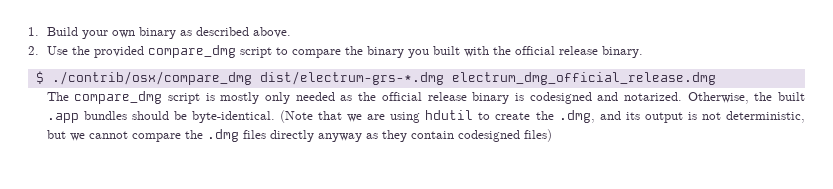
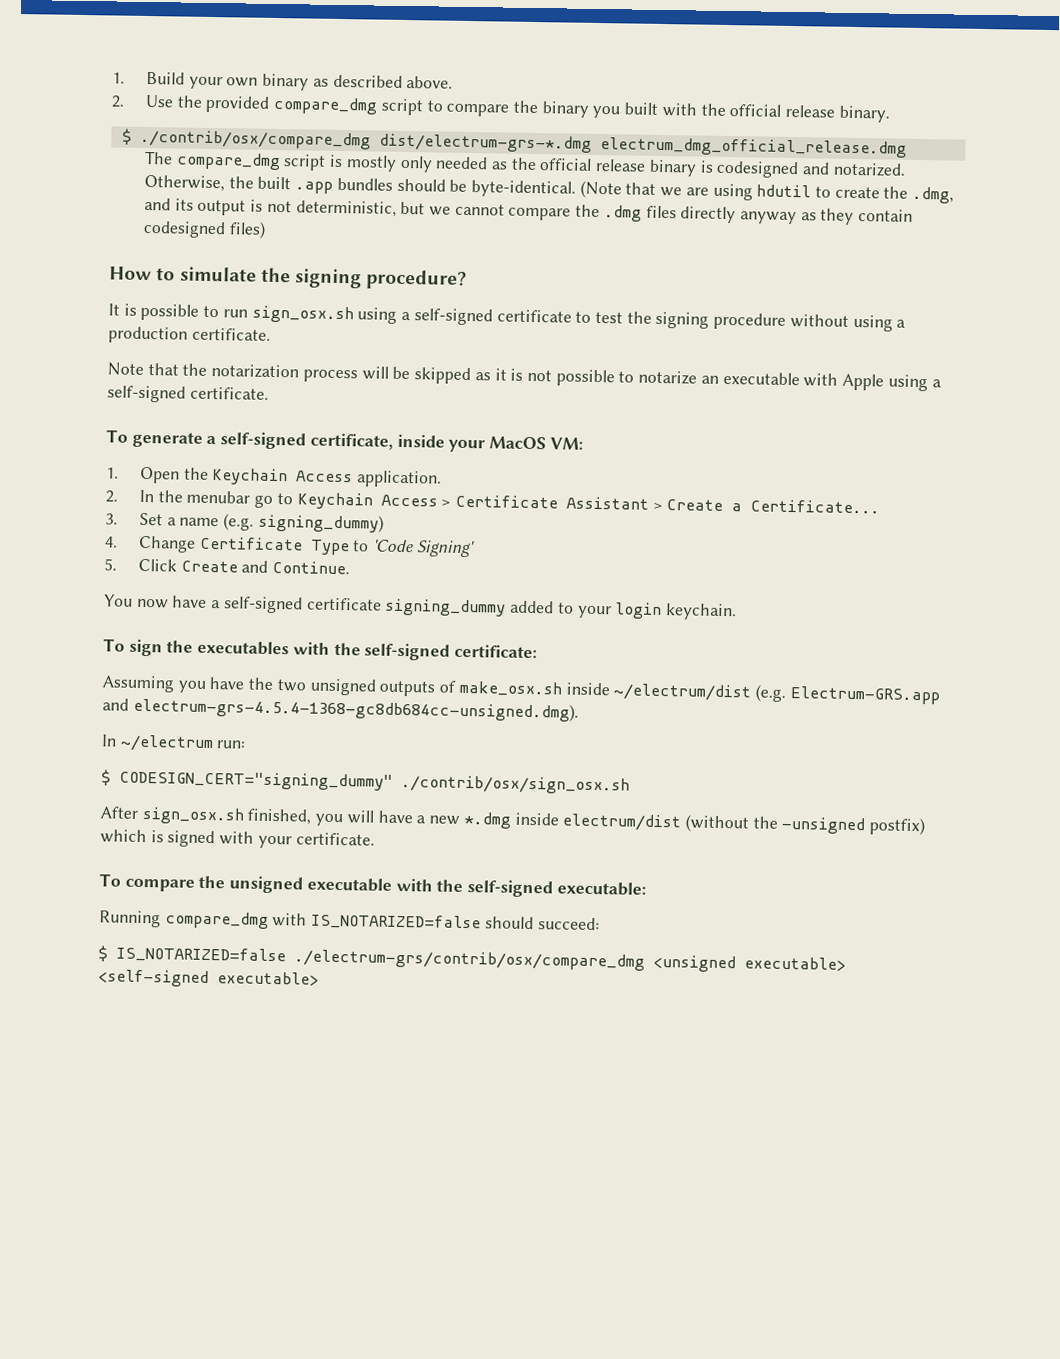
+ How to simulate the signing procedure?
+ It is possible to run sign_osx.sh using a self-signed certificate to test the signing procedure without using a production certificate.
+ Note that the notarization process will be skipped as it is not possible to notarize an executable with Apple using a self-signed certificate.
+ To generate a self-signed certificate, inside your MacOS VM:
+ 1. Open the Keychain Access application.
+ 2. In the menubar go to Keychain Access > Certificate Assistant > Create a Certificate...
+ 3. Set a name (e.g. signing_dummy)
+ 4. Change Certificate Type to 'Code Signing'
+ 5. Click Create and Continue.
+ You now have a self-signed certificate signing_dummy added to your login keychain.
+ To sign the executables with the self-signed certificate:
+ Assuming you have the two unsigned outputs of make_osx.sh inside ~/electrum/dist (e.g. Electrum-GRS.app and electrum-grs-4.5.4-1368-gc8db684cc-unsigned.dmg).
+ In ~/electrum run:
+ $ CODESIGN_CERT="signing_dummy" ./contrib/osx/sign_osx.sh
+ After sign_osx.sh finished, you will have a new *.dmg inside electrum/dist (without the -unsigned postfix) which is signed with your certificate.
+ To compare the unsigned executable with the self-signed executable:
+ Running compare_dmg with IS_NOTARIZED=false should succeed:
+ $ IS_NOTARIZED=false ./electrum-grs/contrib/osx/compare_dmg <unsigned executable> <self-signed executable>

